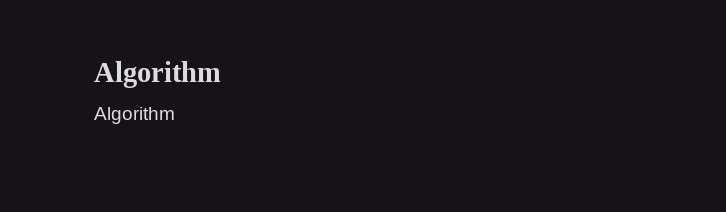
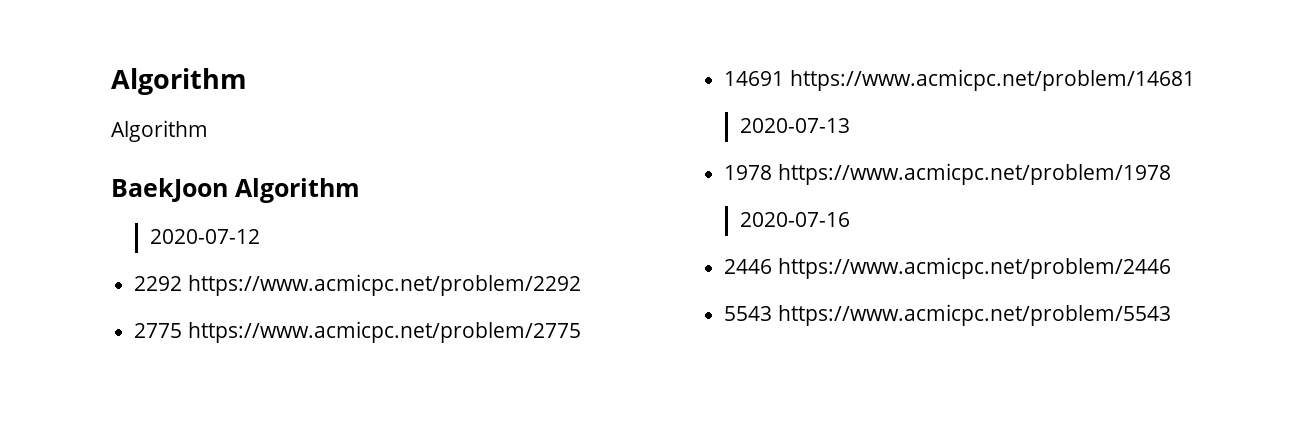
+ BaekJoon Algorithm
+ 2020-07-12
+ 2292 https://www.acmicpc.net/problem/2292
+ 2775 https://www.acmicpc.net/problem/2775
+ 14691 https://www.acmicpc.net/problem/14681
+ 2020-07-13
+ 1978 https://www.acmicpc.net/problem/1978
+ 2020-07-16
+ 2446 https://www.acmicpc.net/problem/2446
+ 5543 https://www.acmicpc.net/problem/5543

